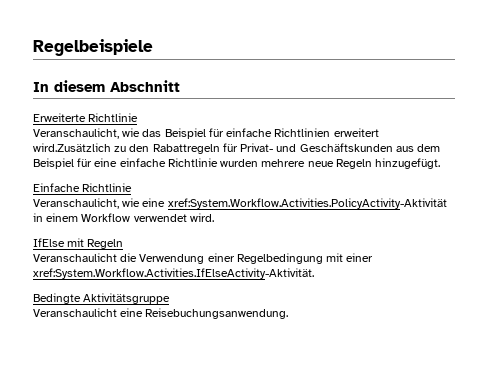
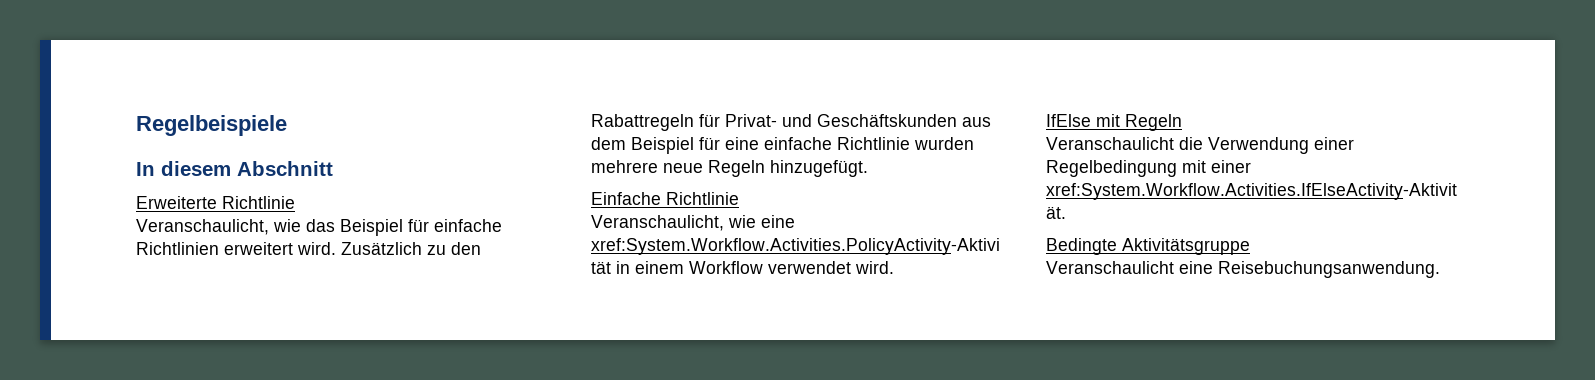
- Veranschaulicht, wie das Beispiel für einfache Richtlinien erweitert wird.Zusätzlich zu den Rabattregeln für Privat- und Geschäftskunden aus dem Beispiel für eine einfache Richtlinie wurden mehrere neue Regeln hinzugefügt.
+ Veranschaulicht, wie das Beispiel für einfache Richtlinien erweitert wird. Zusätzlich zu den Rabattregeln für Privat- und Geschäftskunden aus dem Beispiel für eine einfache Richtlinie wurden mehrere neue Regeln hinzugefügt.

